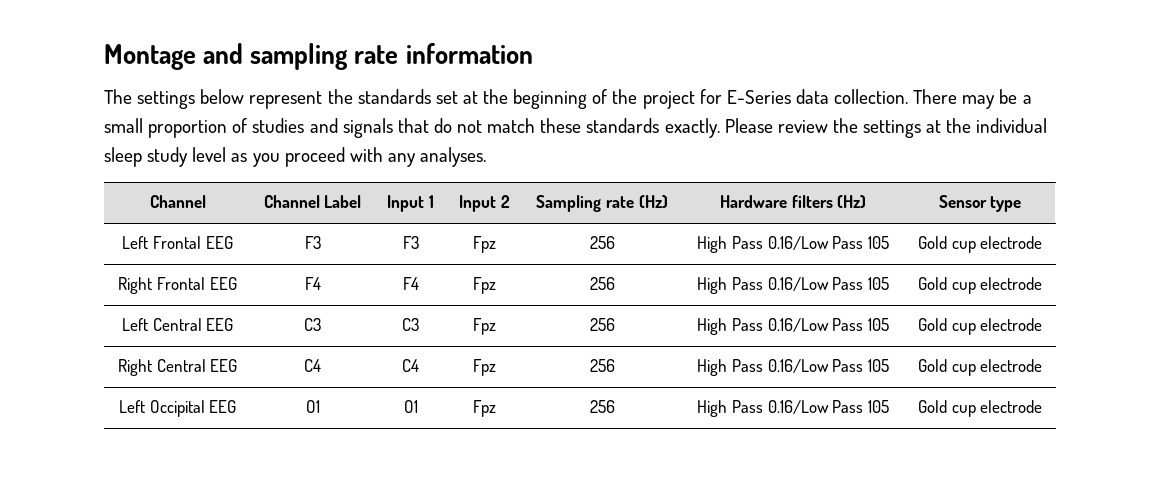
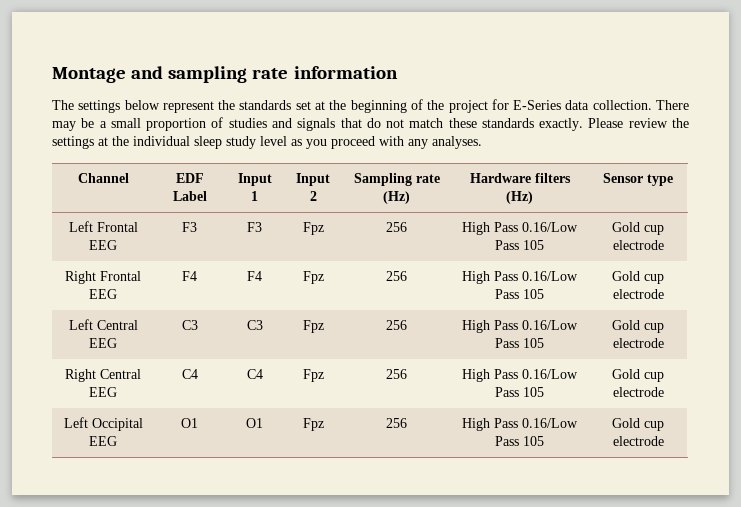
- Channel | Channel Label | Input 1 | Input 2 | Sampling rate (Hz) | Hardware filters (Hz) | Sensor type
+ Channel | EDF Label | Input 1 | Input 2 | Sampling rate (Hz) | Hardware filters (Hz) | Sensor type

